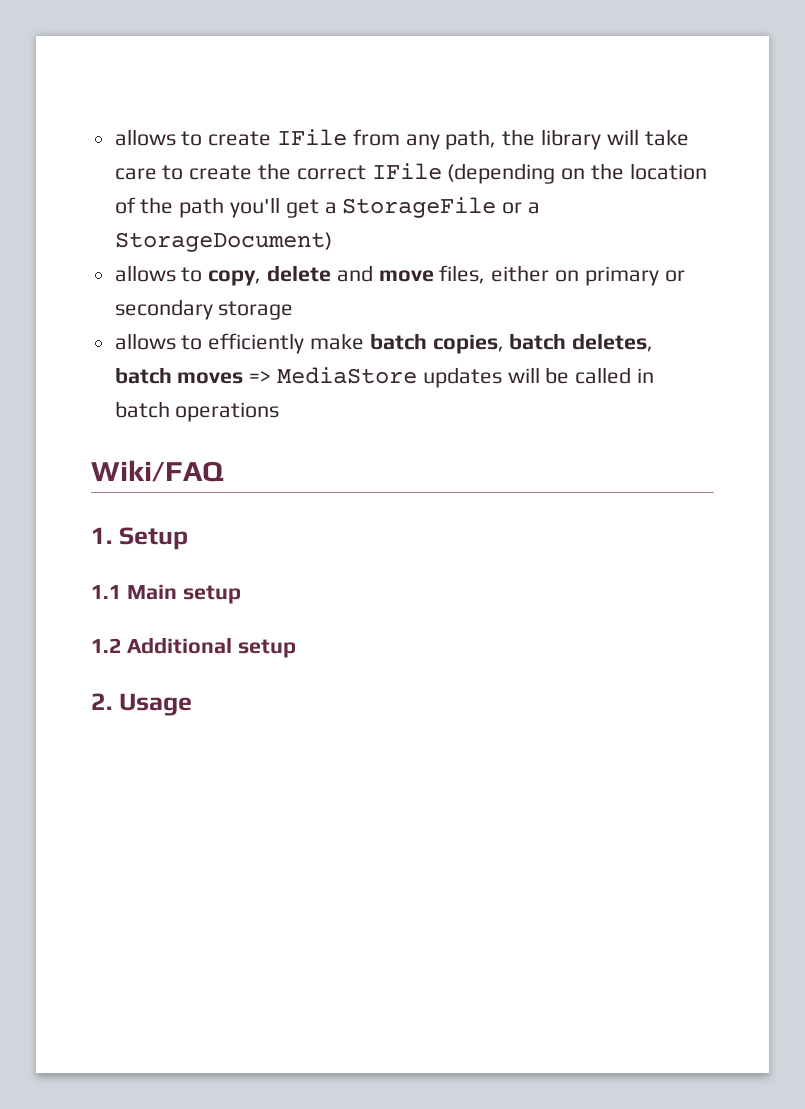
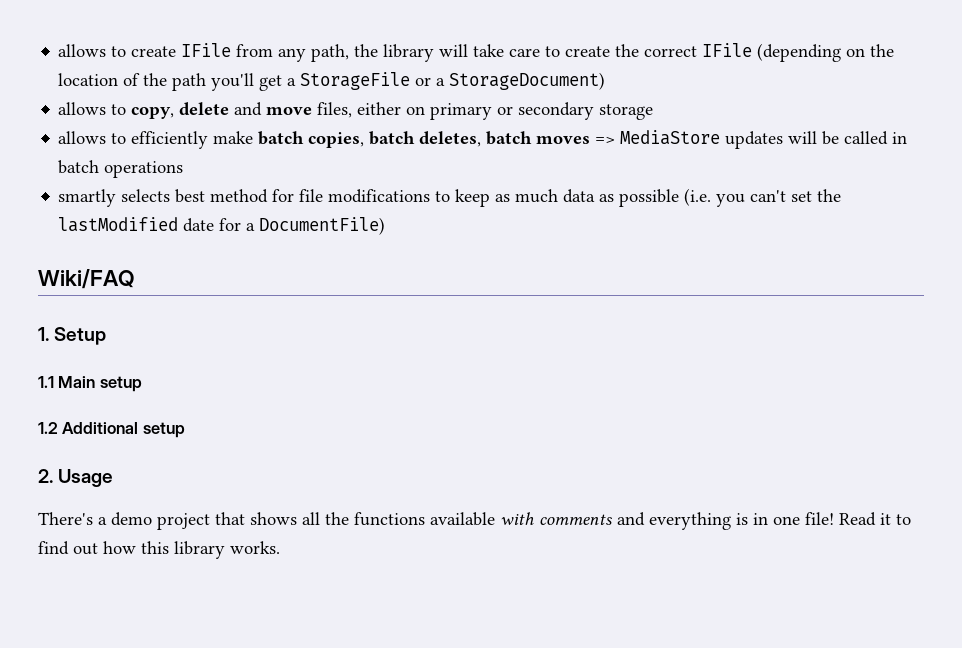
+ smartly selects best method for file modifications to keep as much data as possible (i.e. you can't set the lastModified date for a DocumentFile)
+ There's a demo project that shows all the functions available with comments and everything is in one file! Read it to find out how this library works.

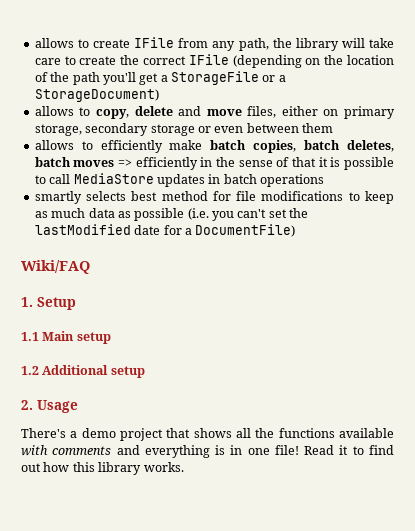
- allows to copy, delete and move files, either on primary or secondary storage
+ allows to copy, delete and move files, either on primary storage, secondary storage or even between them
- allows to efficiently make batch copies, batch deletes, batch moves => MediaStore updates will be called in batch operations
+ allows to efficiently make batch copies, batch deletes, batch moves => efficiently in the sense of that it is possible to call MediaStore updates in batch operations

